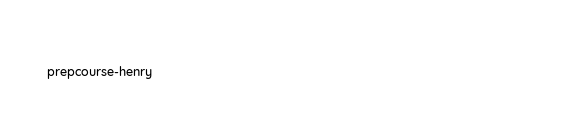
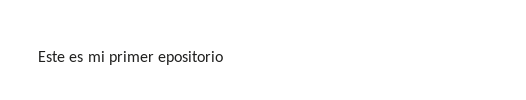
- prepcourse-henry
+ Este es mi primer epositorio

